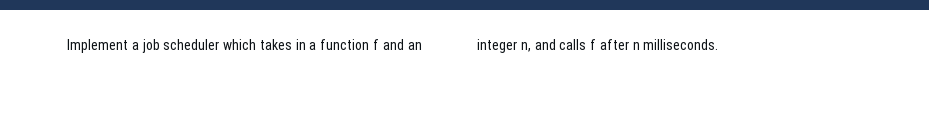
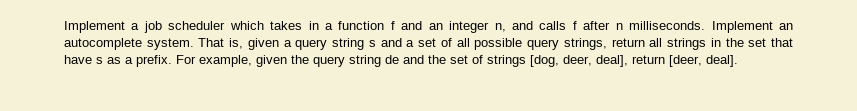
+ Implement an autocomplete system. That is, given a query string s and a set of all possible query strings, return all strings in the set that have s as a prefix. For example, given the query string de and the set of strings [dog, deer, deal], return [deer, deal].

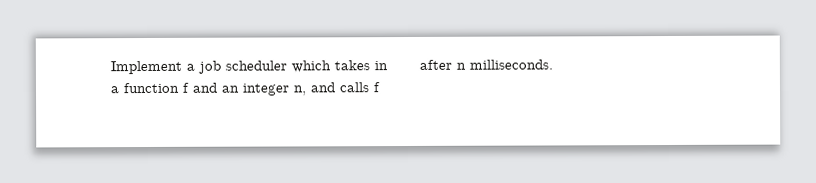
- Implement an autocomplete system. That is, given a query string s and a set of all possible query strings, return all strings in the set that have s as a prefix. For example, given the query string de and the set of strings [dog, deer, deal], return [deer, deal].

